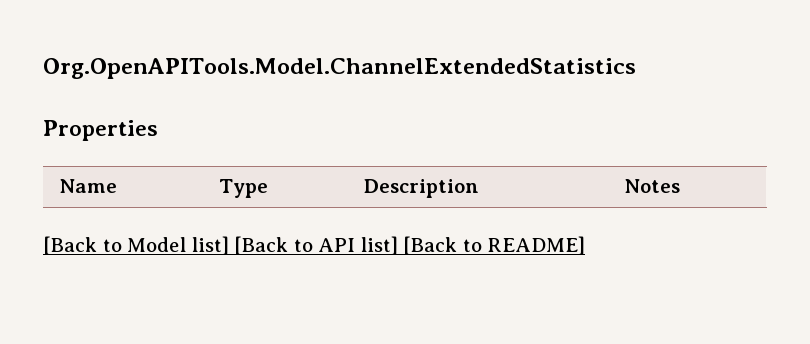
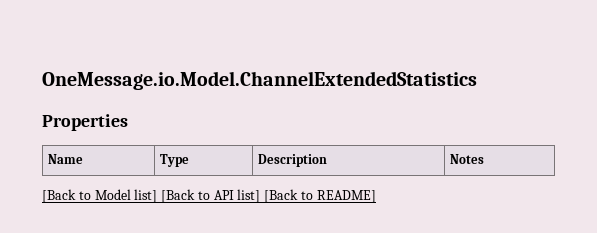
- Org.OpenAPITools.Model.ChannelExtendedStatistics
+ OneMessage.io.Model.ChannelExtendedStatistics

